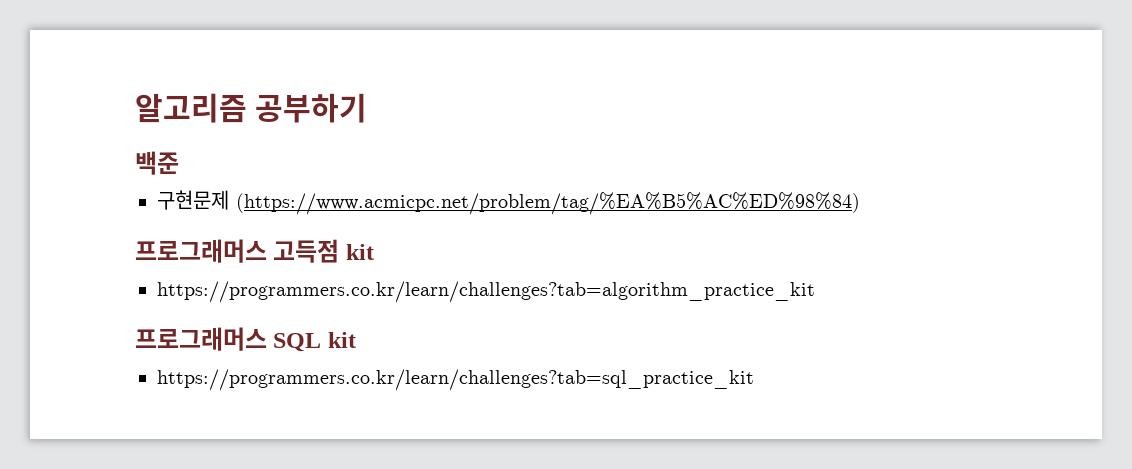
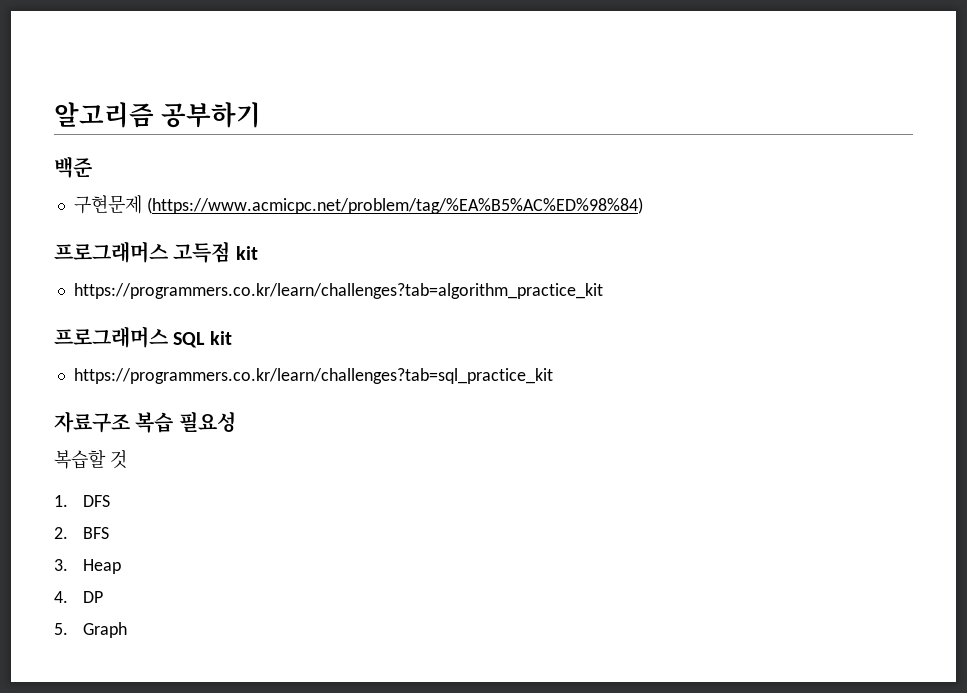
+ 자료구조 복습 필요성
+ 복습할 것
+ 1. DFS
+ 2. BFS
+ 3. Heap
+ 4. DP
+ 5. Graph

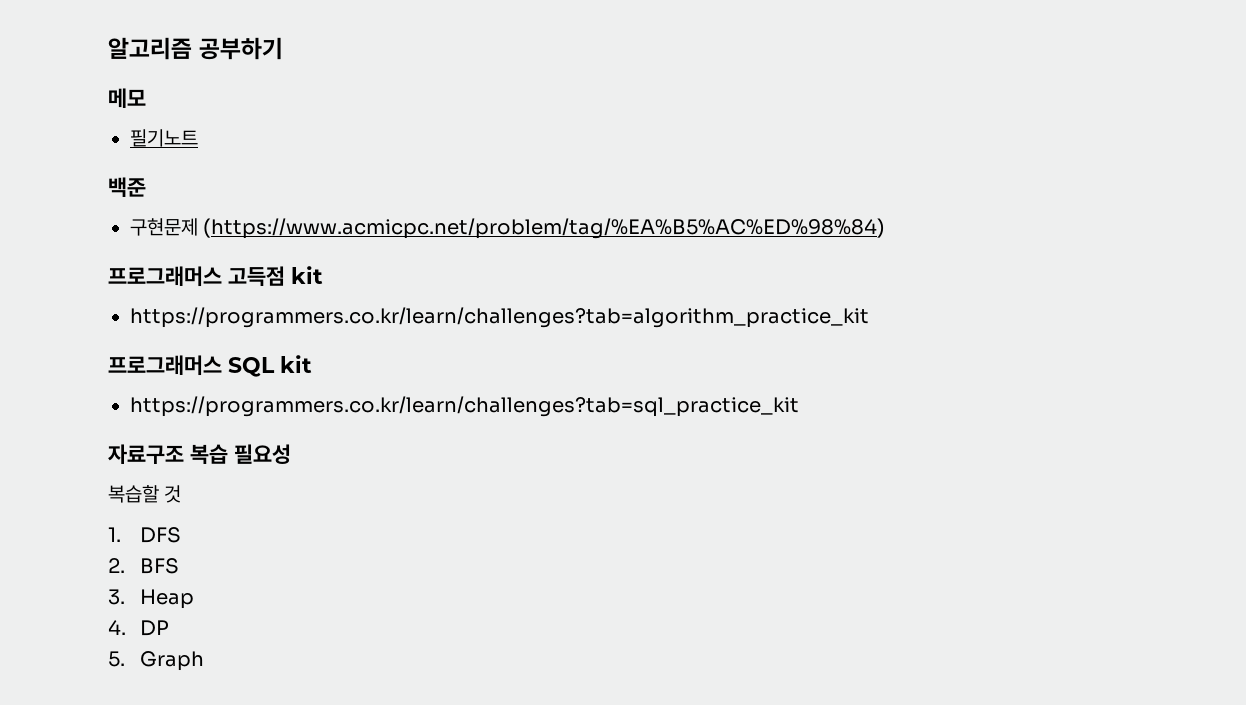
+ 메모
+ 필기노트

